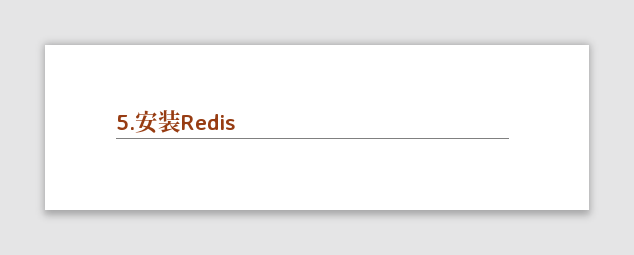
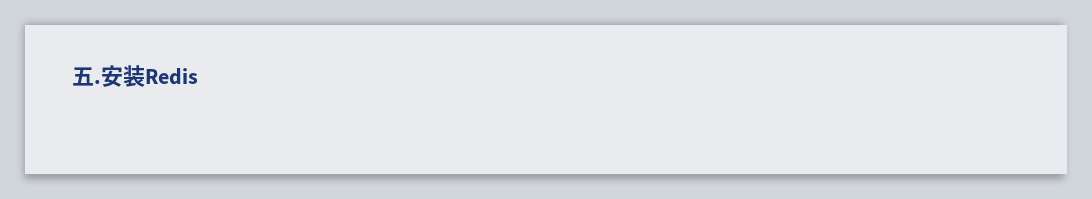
- 5.安装Redis
+ 五.安装Redis

